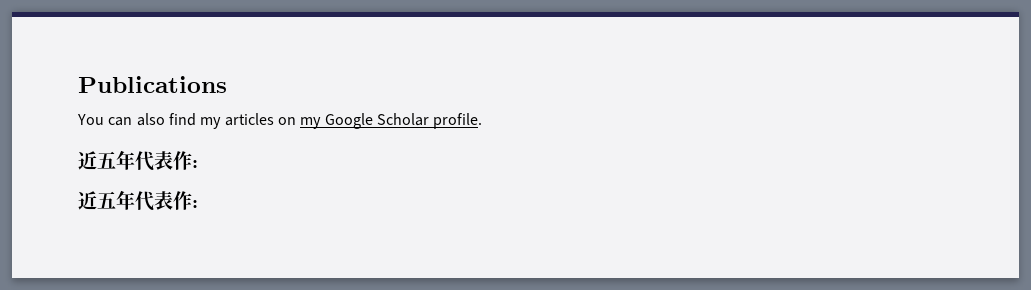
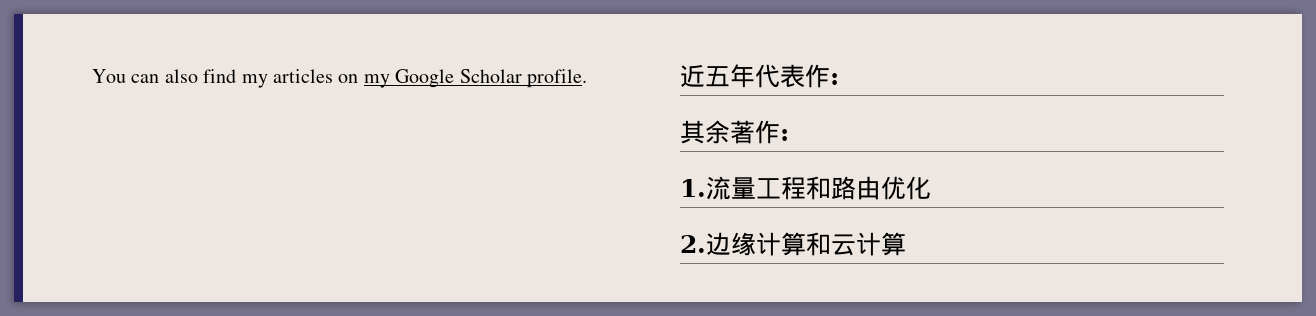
- Publications
  You can also find my articles on my Google Scholar profile.
  近五年代表作:
- 近五年代表作:
+ 其余著作:
+ 1.流量工程和路由优化
+ 2.边缘计算和云计算

